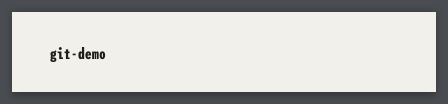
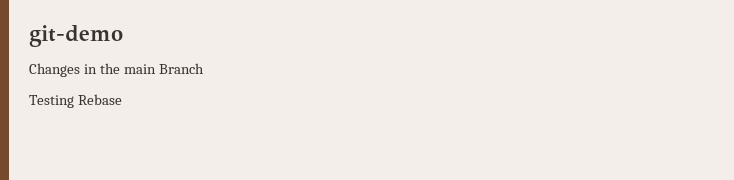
+ Changes in the main Branch
+ Testing Rebase

